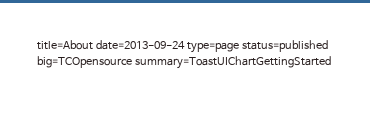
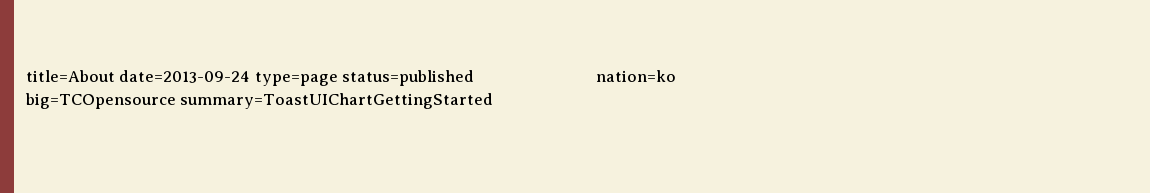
- title=About date=2013-09-24 type=page status=published big=TCOpensource summary=ToastUIChartGettingStarted
+ title=About date=2013-09-24 type=page status=published big=TCOpensource summary=ToastUIChartGettingStarted nation=ko

